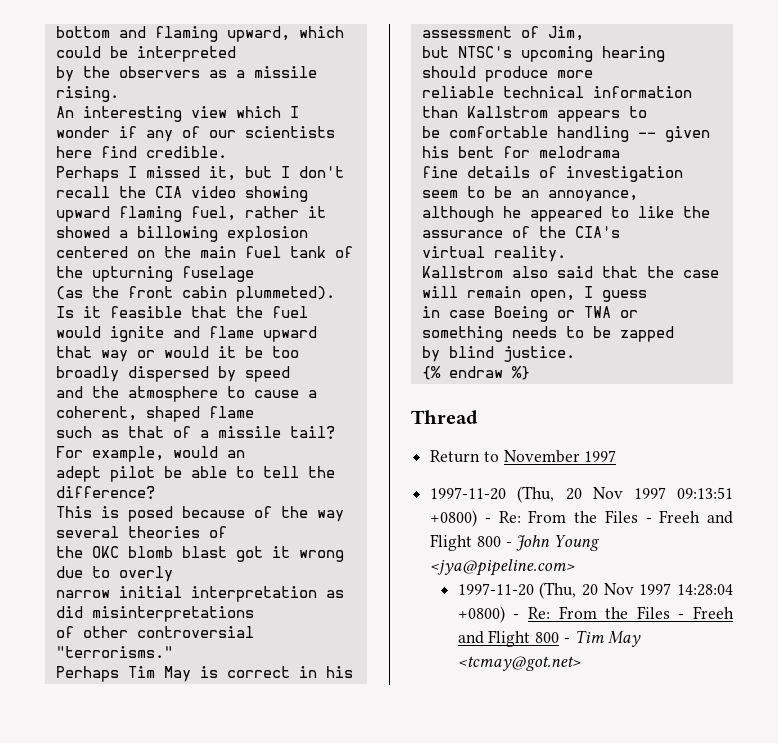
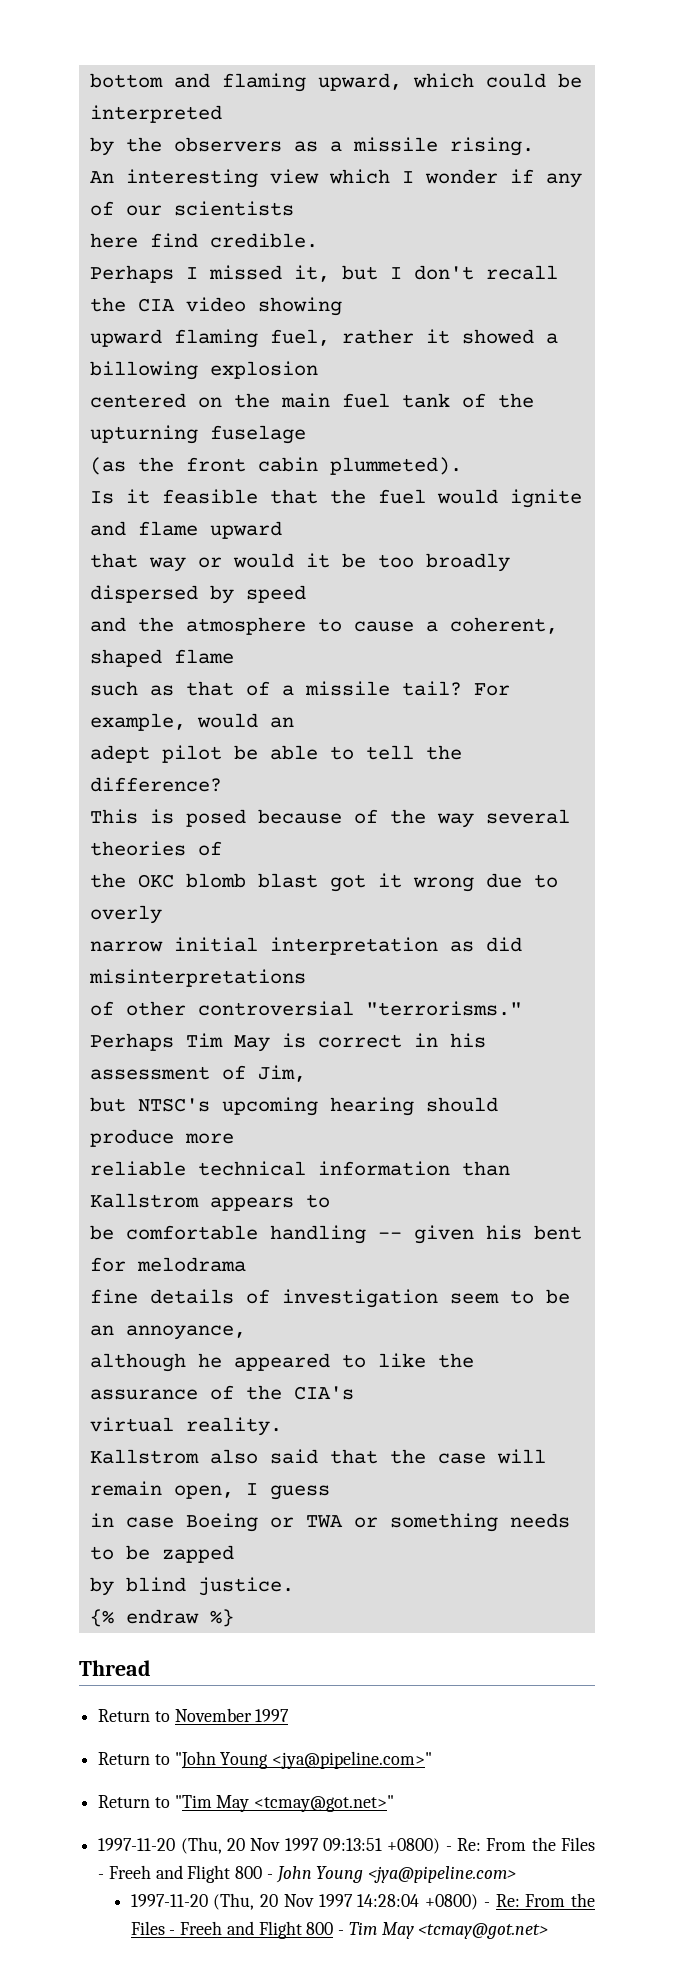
+ Return to "John Young <jya@pipeline.com>"
+ Return to "Tim May <tcmay@got.net>"

